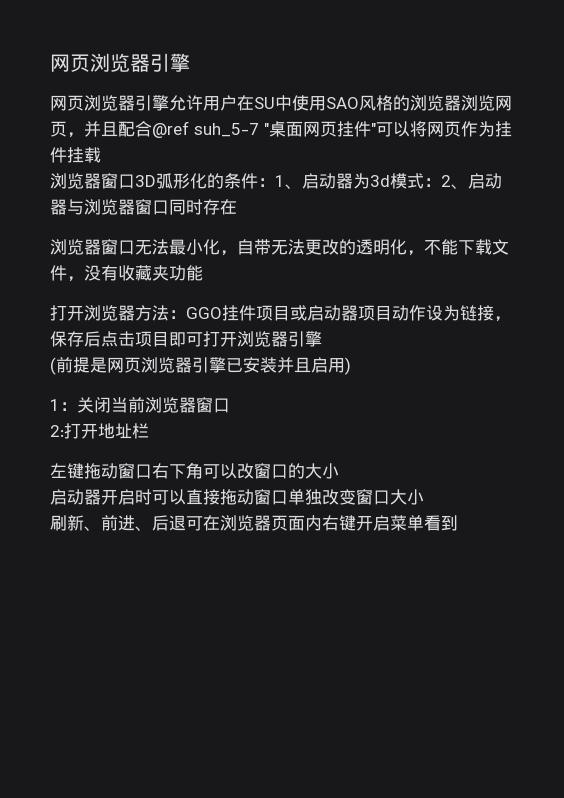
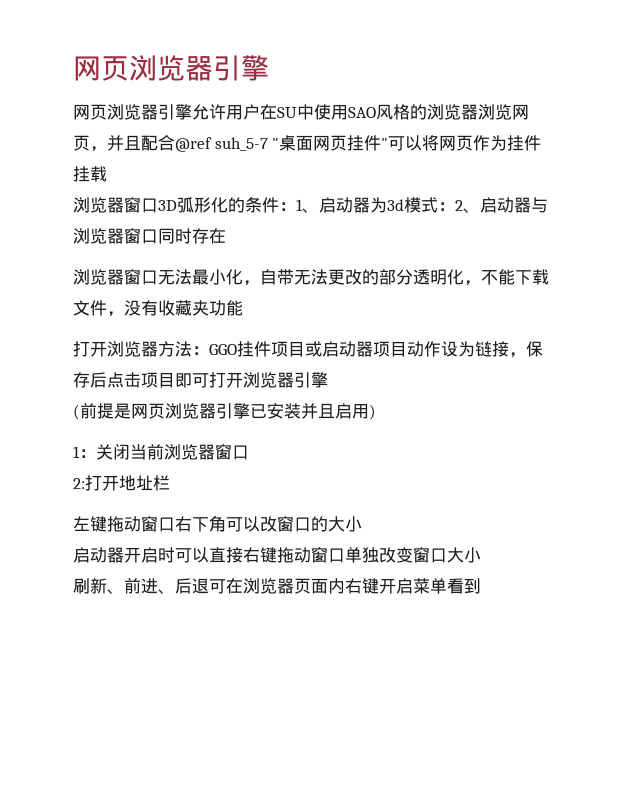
- 浏览器窗口无法最小化，自带无法更改的透明化，不能下载文件，没有收藏夹功能
+ 浏览器窗口无法最小化，自带无法更改的部分透明化，不能下载文件，没有收藏夹功能
- 启动器开启时可以直接拖动窗口单独改变窗口大小
+ 启动器开启时可以直接右键拖动窗口单独改变窗口大小

